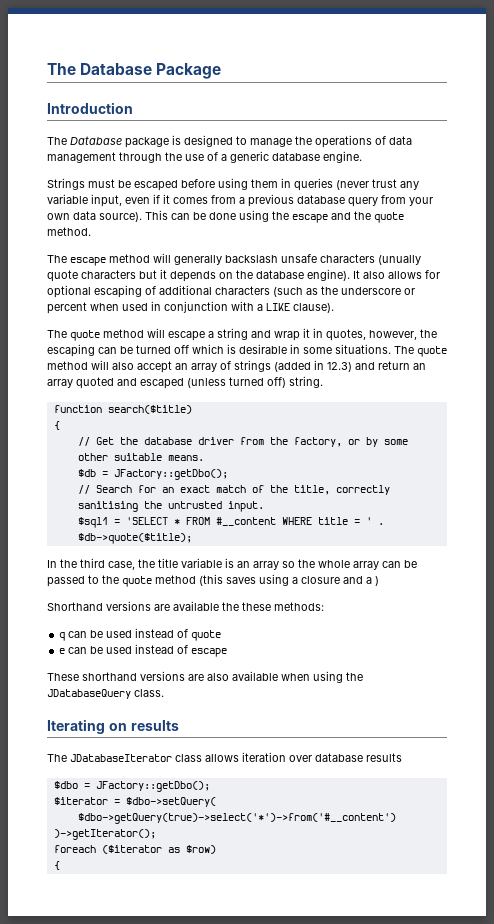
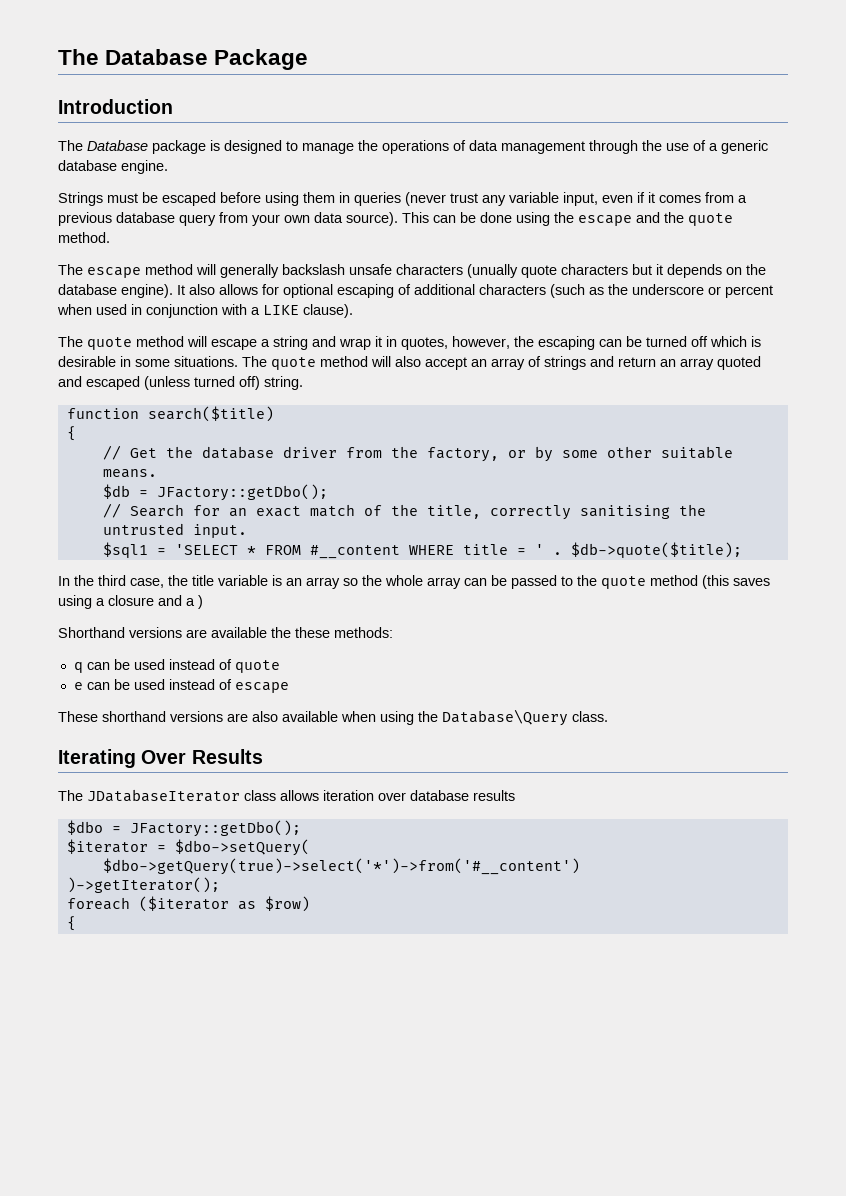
- The quote method will also accept an array of strings (added in 12.3) and return an array quoted and escaped (unless turned off) string.
+ The quote method will also accept an array of strings and return an array quoted and escaped (unless turned off) string.
- These shorthand versions are also available when using the JDatabaseQuery class.
+ These shorthand versions are also available when using the Database\Query class.
- Iterating on results
+ Iterating Over Results

